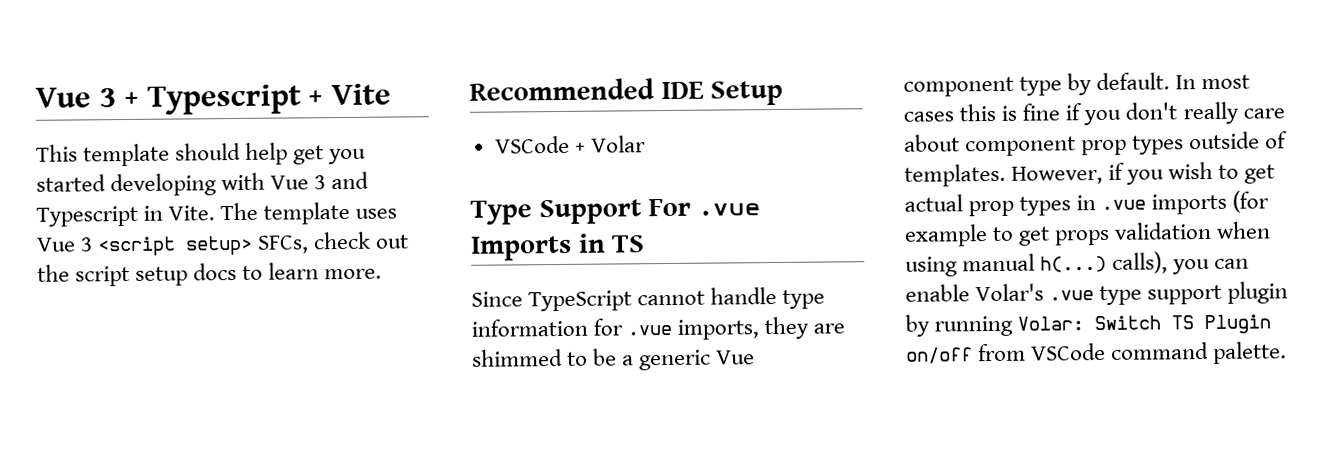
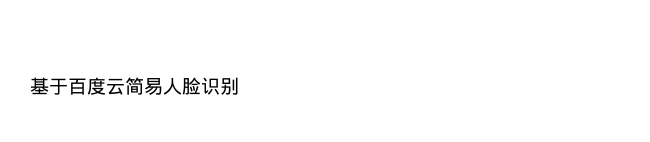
- Vue 3 + Typescript + Vite
- This template should help get you started developing with Vue 3 and Typescript in Vite. The template uses Vue 3 <script setup> SFCs, check out the script setup docs to learn more.
- Recommended IDE Setup
- VSCode + Volar
- Type Support For .vue Imports in TS
- Since TypeScript cannot handle type information for .vue imports, they are shimmed to be a generic Vue component type by default. In most cases this is fine if you don't really care about component prop types outside of templates. However, if you wish to get actual prop types in .vue imports (for example to get props validation when using manual h(...) calls), you can enable Volar's .vue type support plugin by running Volar: Switch TS Plugin on/off from VSCode command palette.
+ 基于百度云简易人脸识别

